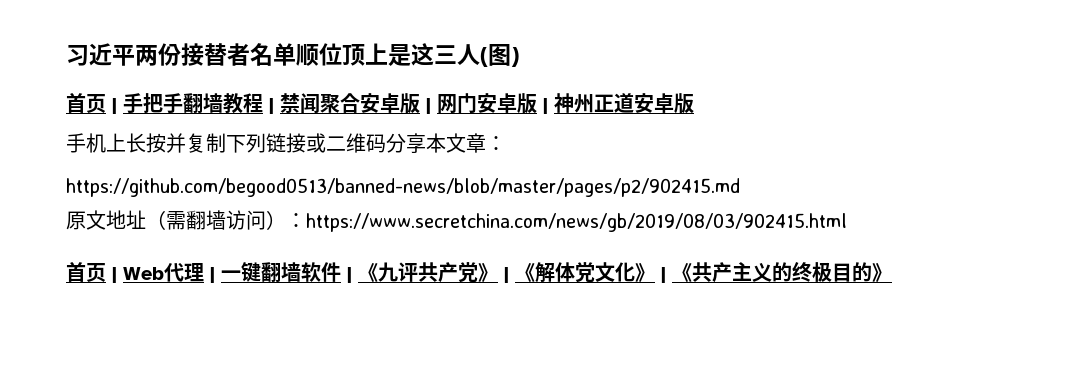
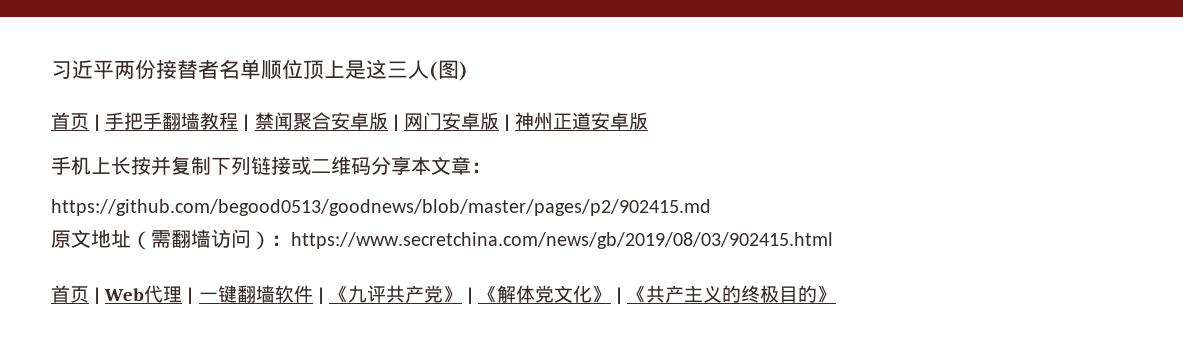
- https://github.com/begood0513/banned-news/blob/master/pages/p2/902415.md
+ https://github.com/begood0513/goodnews/blob/master/pages/p2/902415.md

